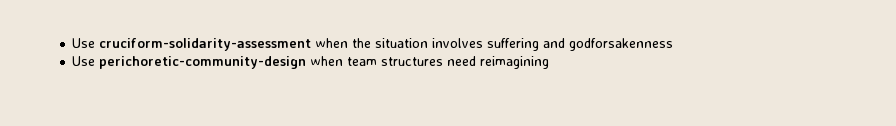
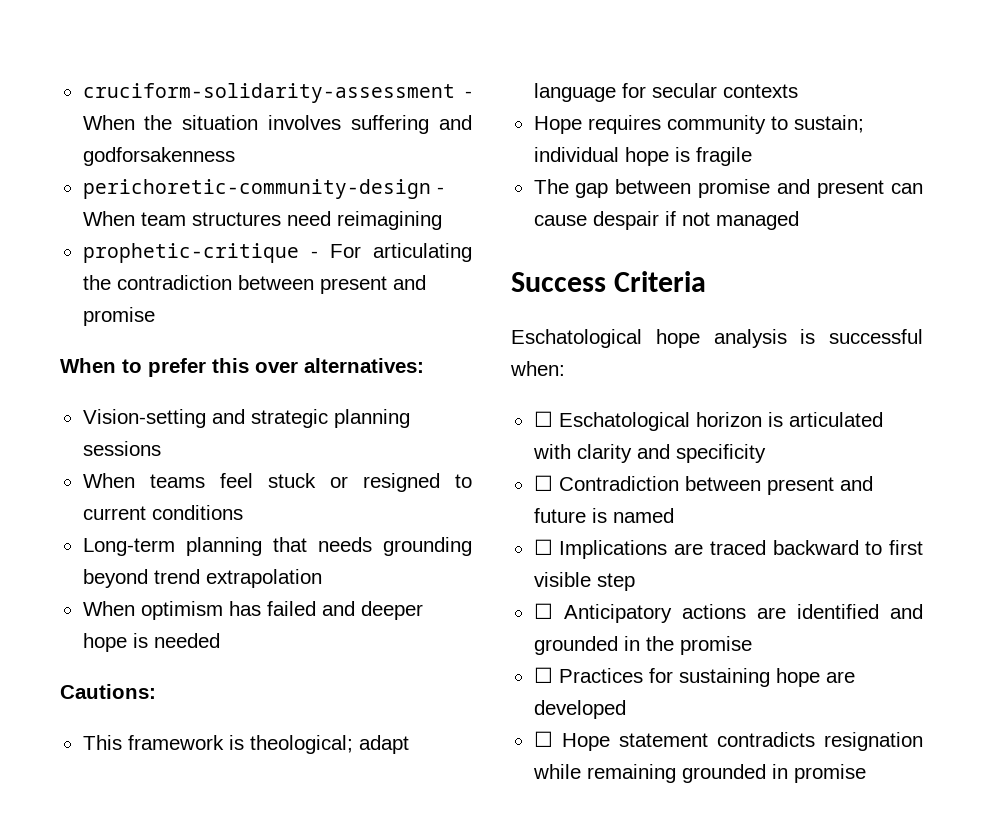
- Use cruciform-solidarity-assessment when the situation involves suffering and godforsakenness
+ cruciform-solidarity-assessment - When the situation involves suffering and godforsakenness
- Use perichoretic-community-design when team structures need reimagining
+ perichoretic-community-design - When team structures need reimagining
+ prophetic-critique - For articulating the contradiction between present and promise
+ When to prefer this over alternatives:
+ Vision-setting and strategic planning sessions
+ When teams feel stuck or resigned to current conditions
+ Long-term planning that needs grounding beyond trend extrapolation
+ When optimism has failed and deeper hope is needed
+ Cautions:
+ This framework is theological; adapt language for secular contexts
+ Hope requires community to sustain; individual hope is fragile
+ The gap between promise and present can cause despair if not managed
+ Success Criteria
+ Eschatological hope analysis is successful when:
+ ☐ Eschatological horizon is articulated with clarity and specificity
+ ☐ Contradiction between present and future is named
+ ☐ Implications are traced backward to first visible step
+ ☐ Anticipatory actions are identified and grounded in the promise
+ ☐ Practices for sustaining hope are developed
+ ☐ Hope statement contradicts resignation while remaining grounded in promise

